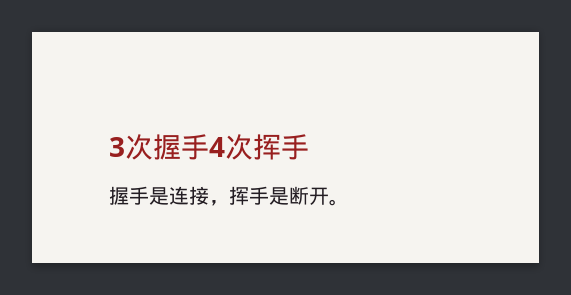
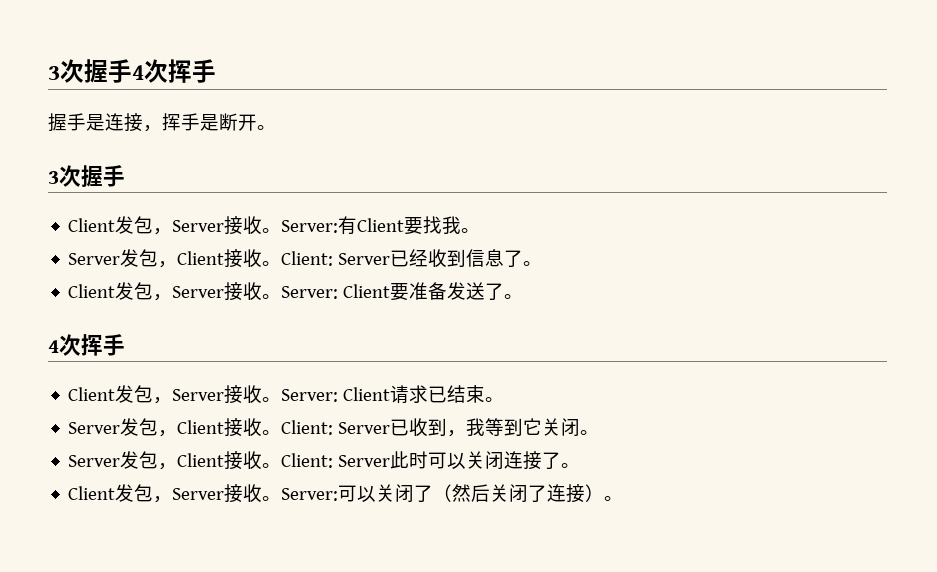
  握手是连接，挥手是断开。
+ 3次握手
+ Client发包，Server接收。Server:有Client要找我。
+ Server发包，Client接收。Client: Server已经收到信息了。
+ Client发包，Server接收。Server: Client要准备发送了。
+ 4次挥手
+ Client发包，Server接收。Server: Client请求已结束。
+ Server发包，Client接收。Client: Server已收到，我等到它关闭。
+ Server发包，Client接收。Client: Server此时可以关闭连接了。
+ Client发包，Server接收。Server:可以关闭了（然后关闭了连接）。

